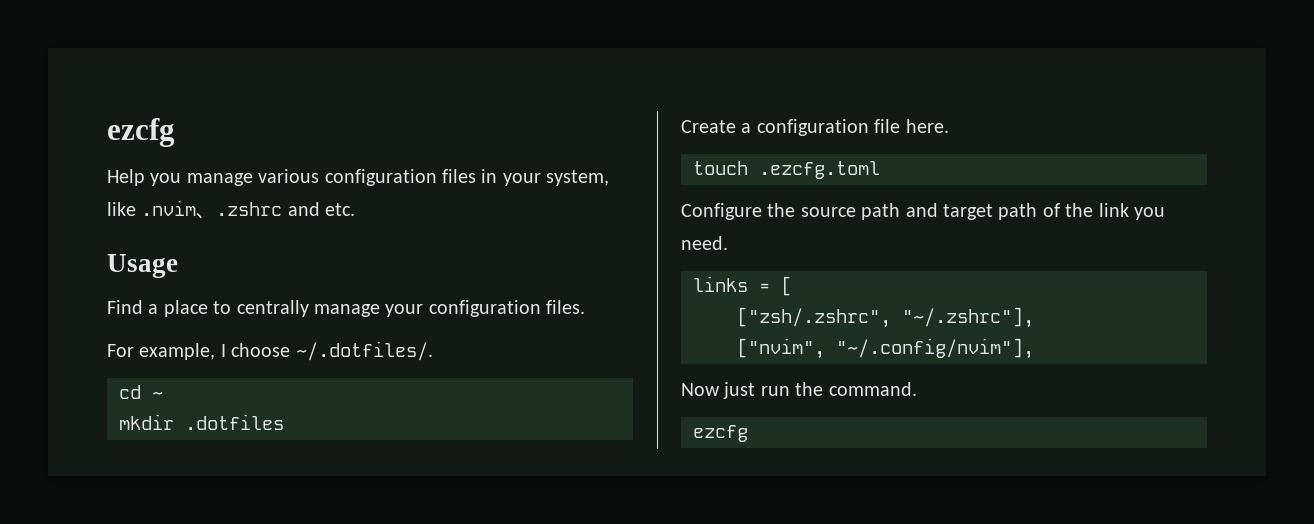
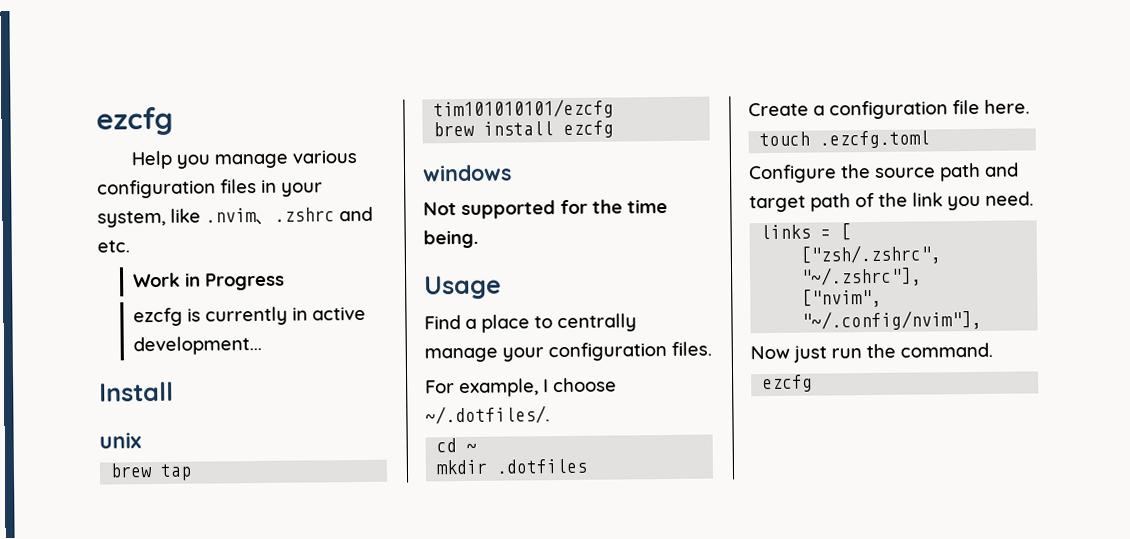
+ Work in Progress
+ ezcfg is currently in active development...
+ Install
+ unix
+ brew tap tim101010101/ezcfg
+ brew install ezcfg
+ windows
+ Not supported for the time being.

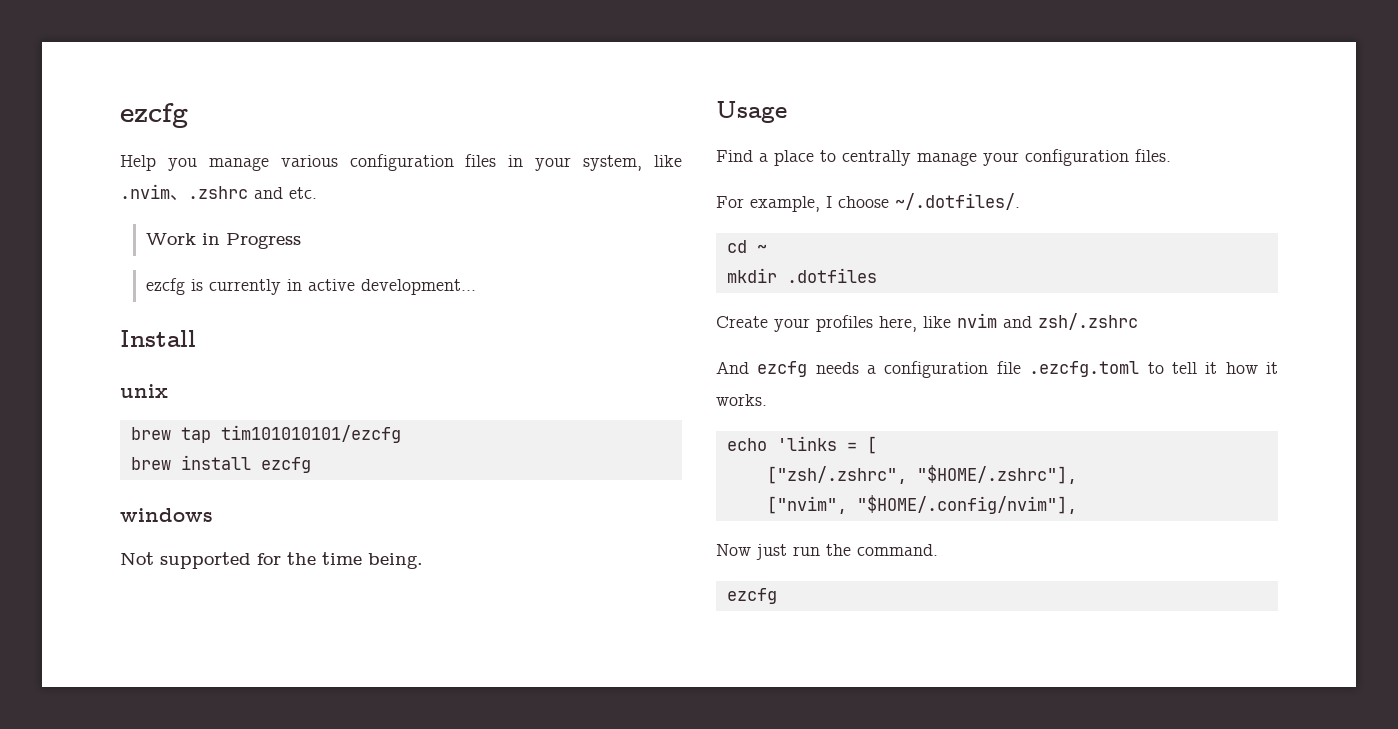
- Create a configuration file here.
- touch .ezcfg.toml
- Configure the source path and target path of the link you need.
- links = [
+ Create your profiles here, like nvim and zsh/.zshrc
+ And ezcfg needs a configuration file .ezcfg.toml to tell it how it works.
+ echo 'links = [
- ["zsh/.zshrc", "~/.zshrc"],
+ ["zsh/.zshrc", "$HOME/.zshrc"],
- ["nvim", "~/.config/nvim"],
+ ["nvim", "$HOME/.config/nvim"],

